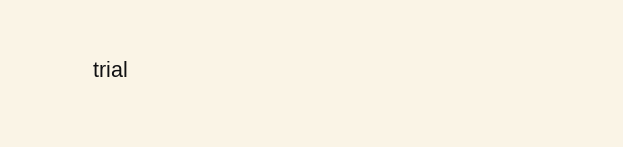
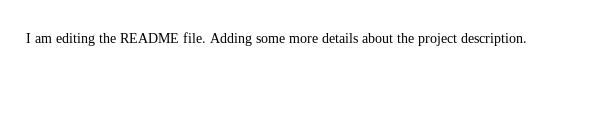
- trial
+ I am editing the README file. Adding some more details about the project description.

